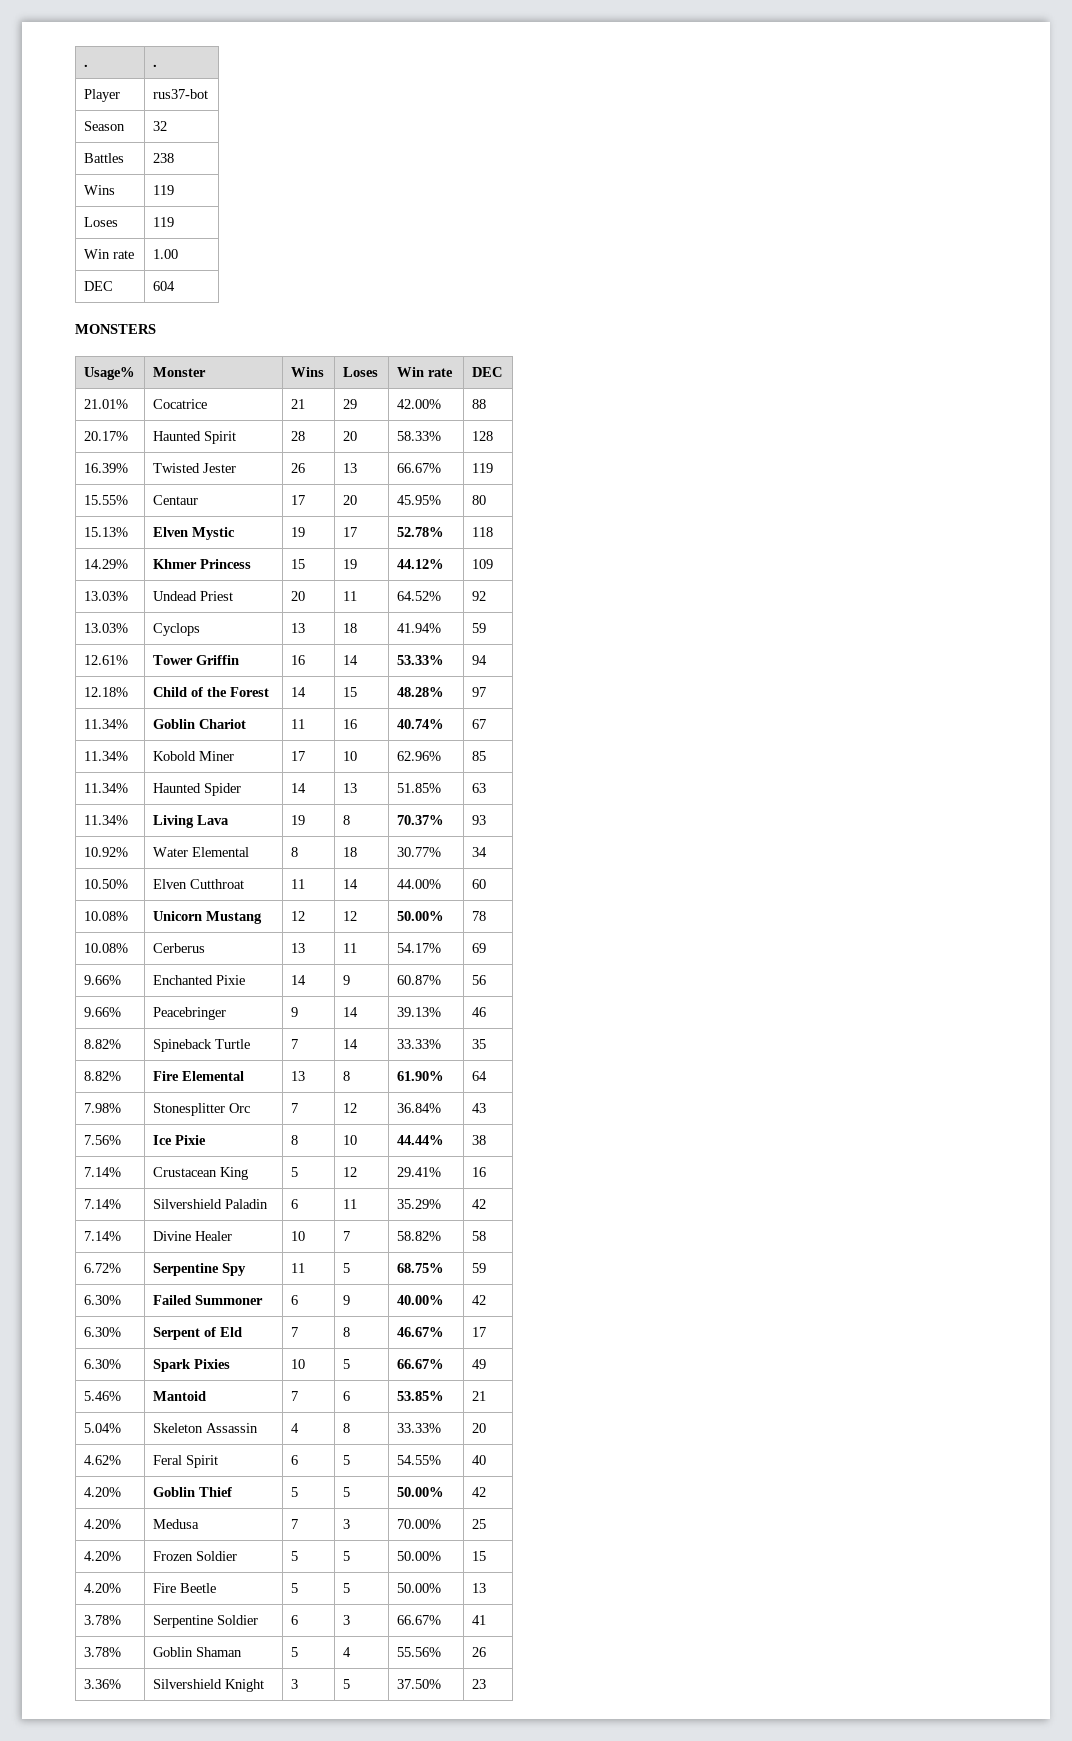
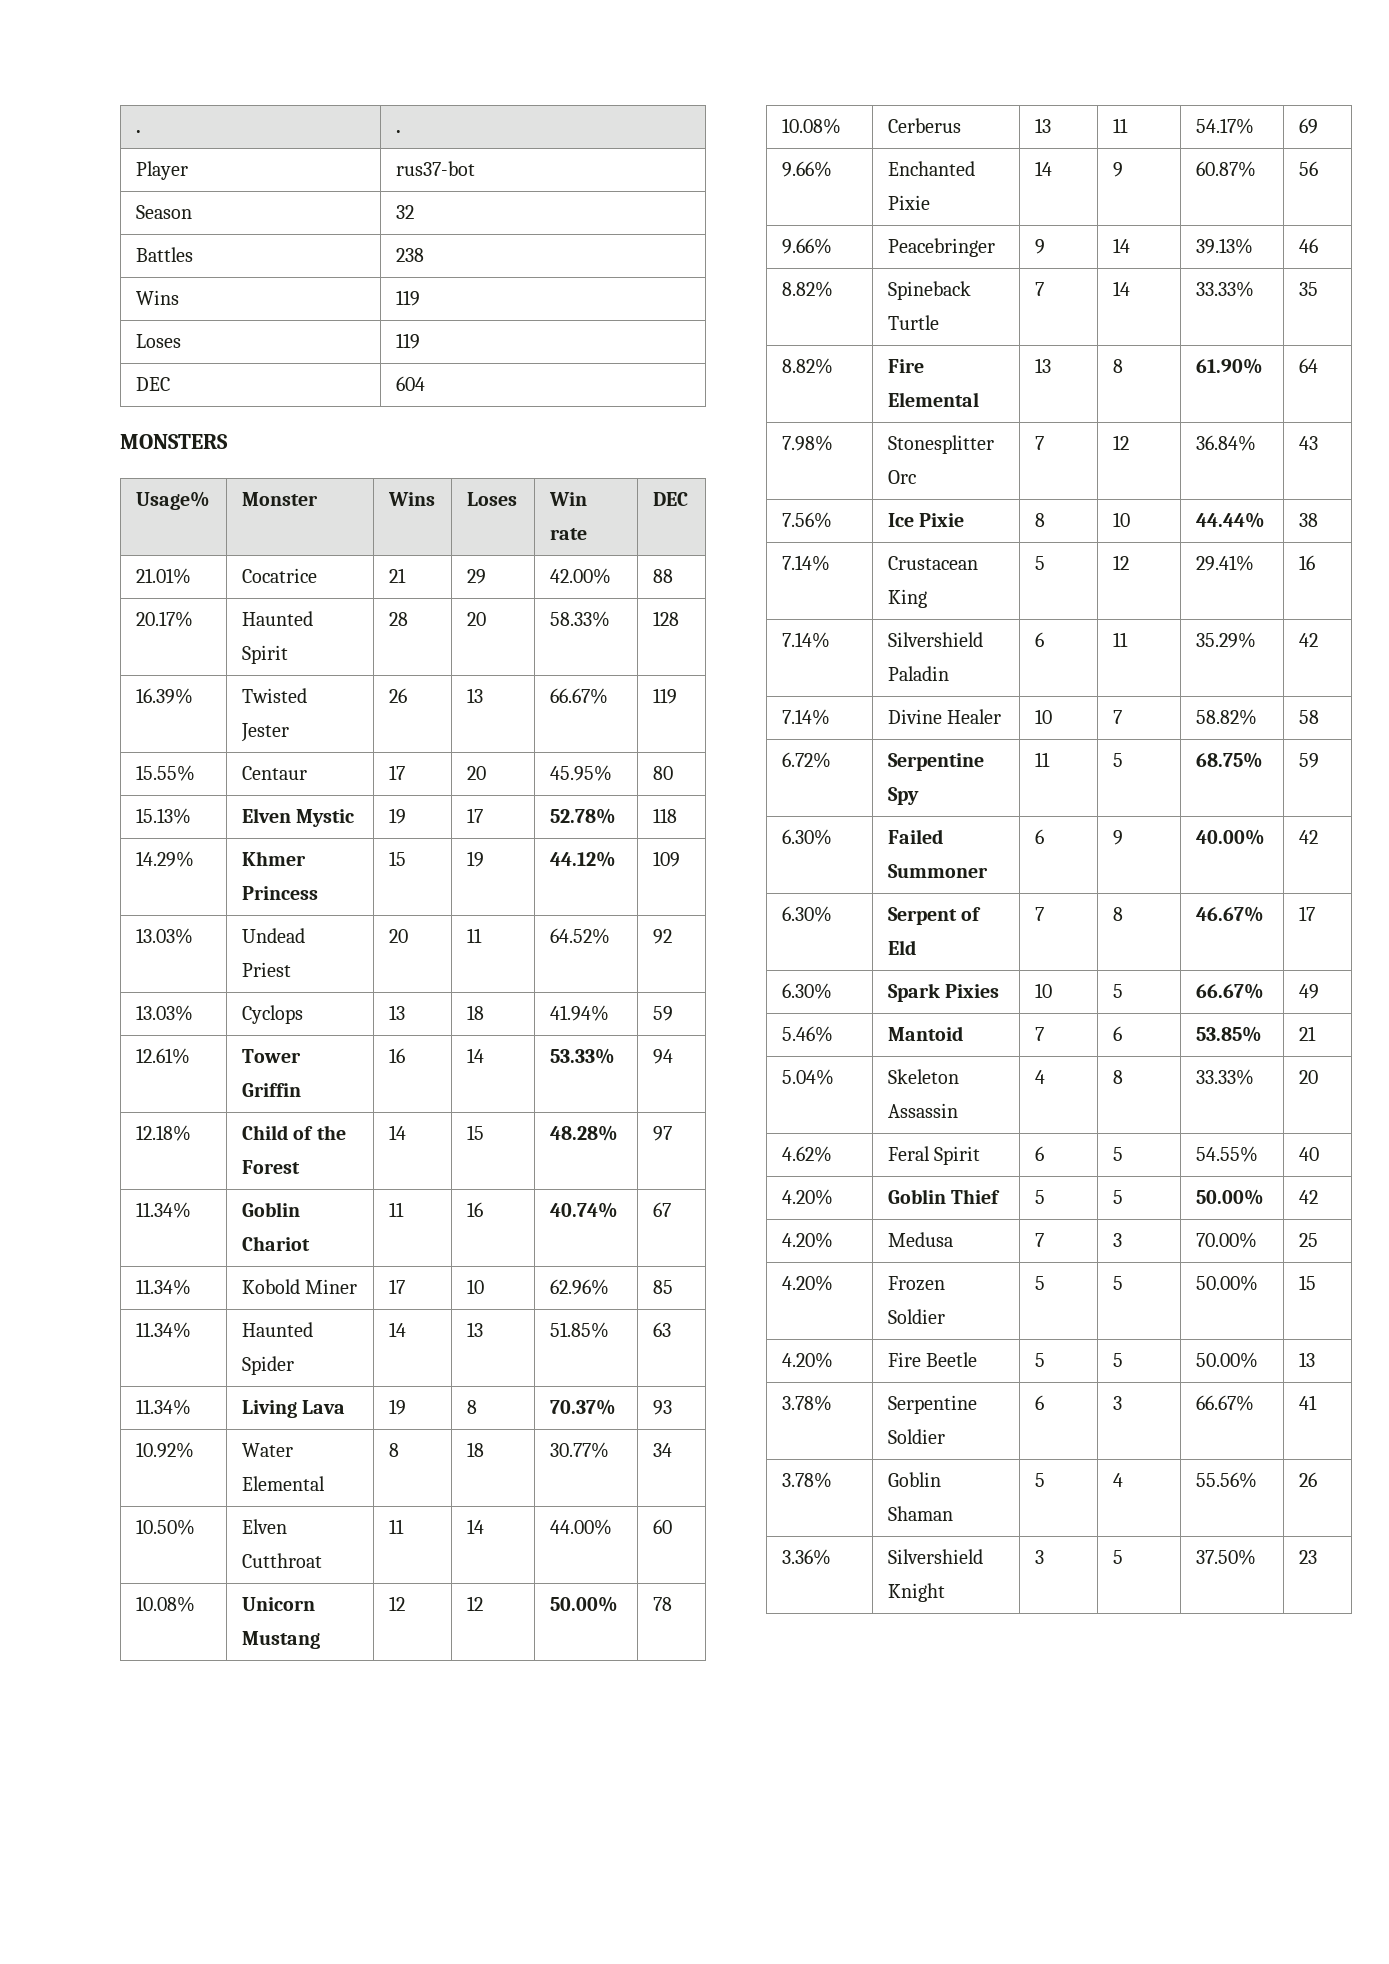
- Win rate | 1.00

